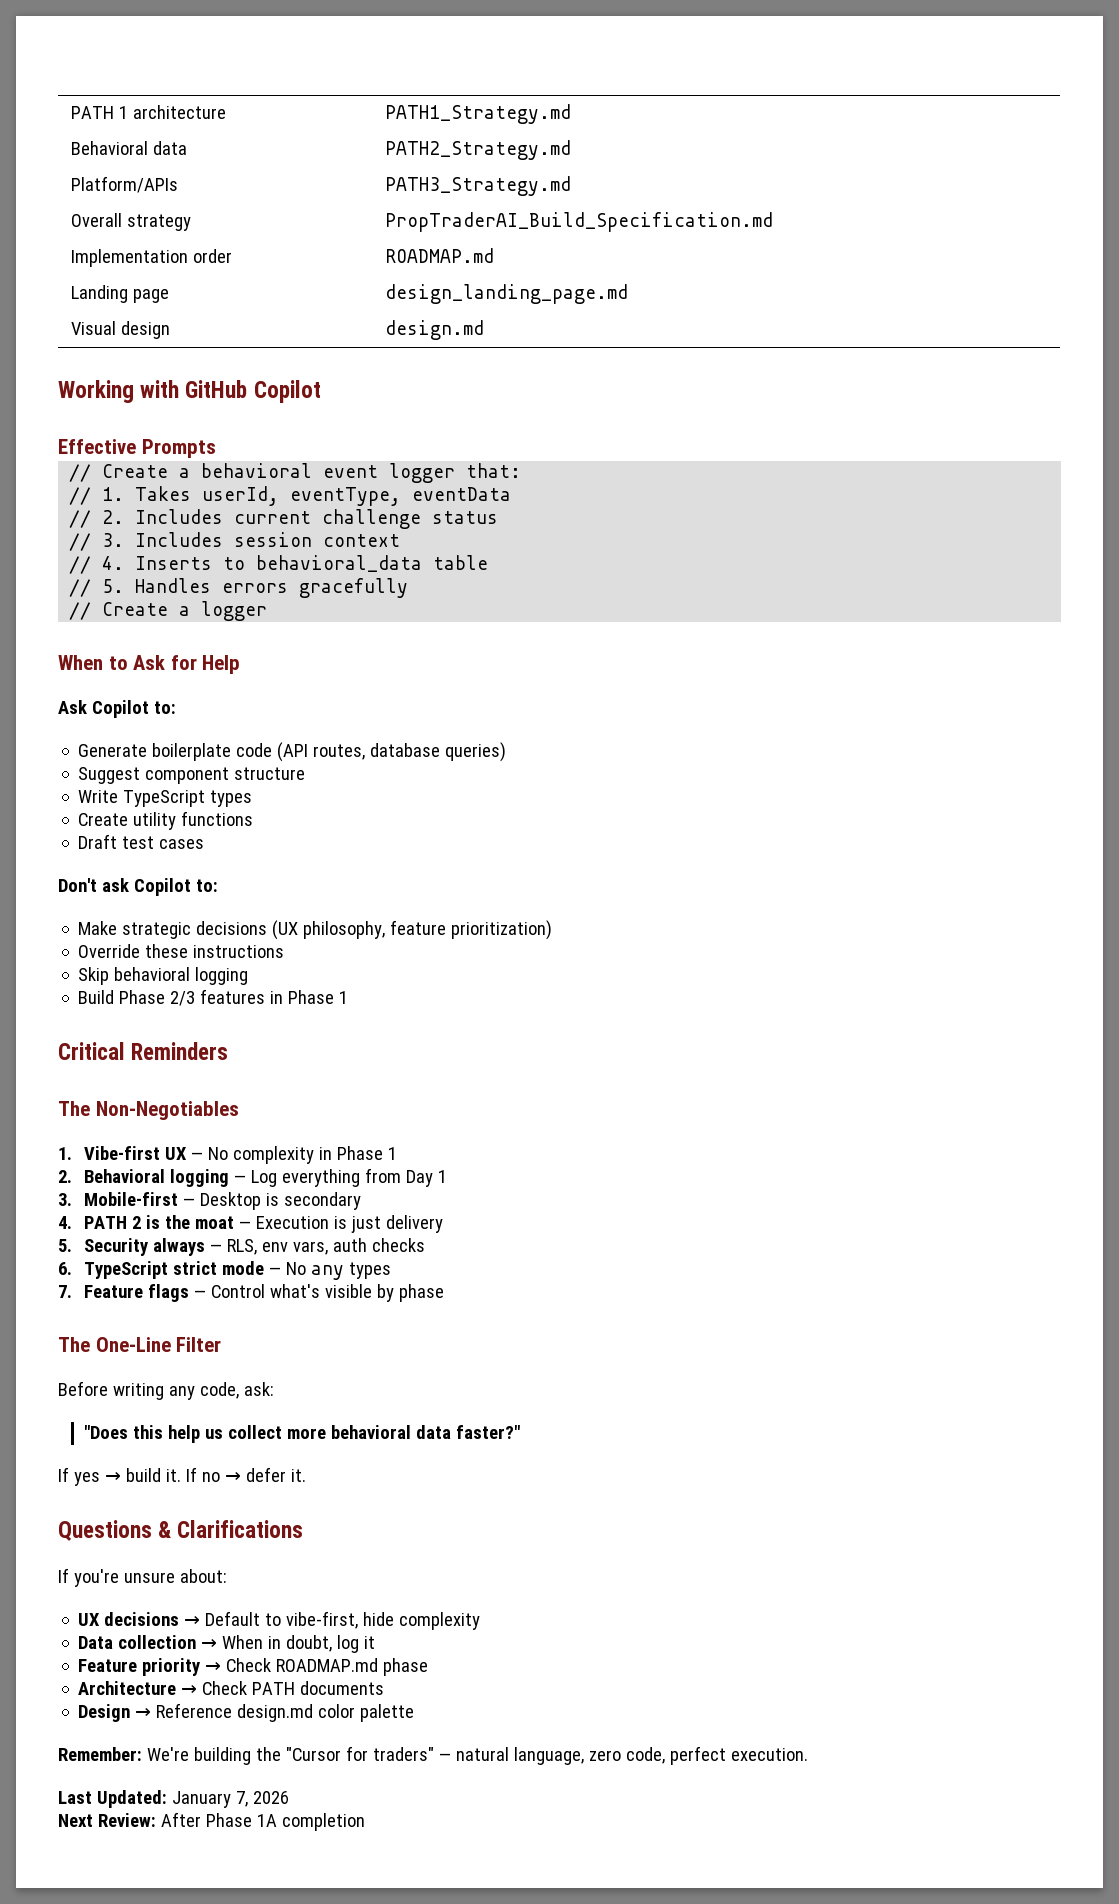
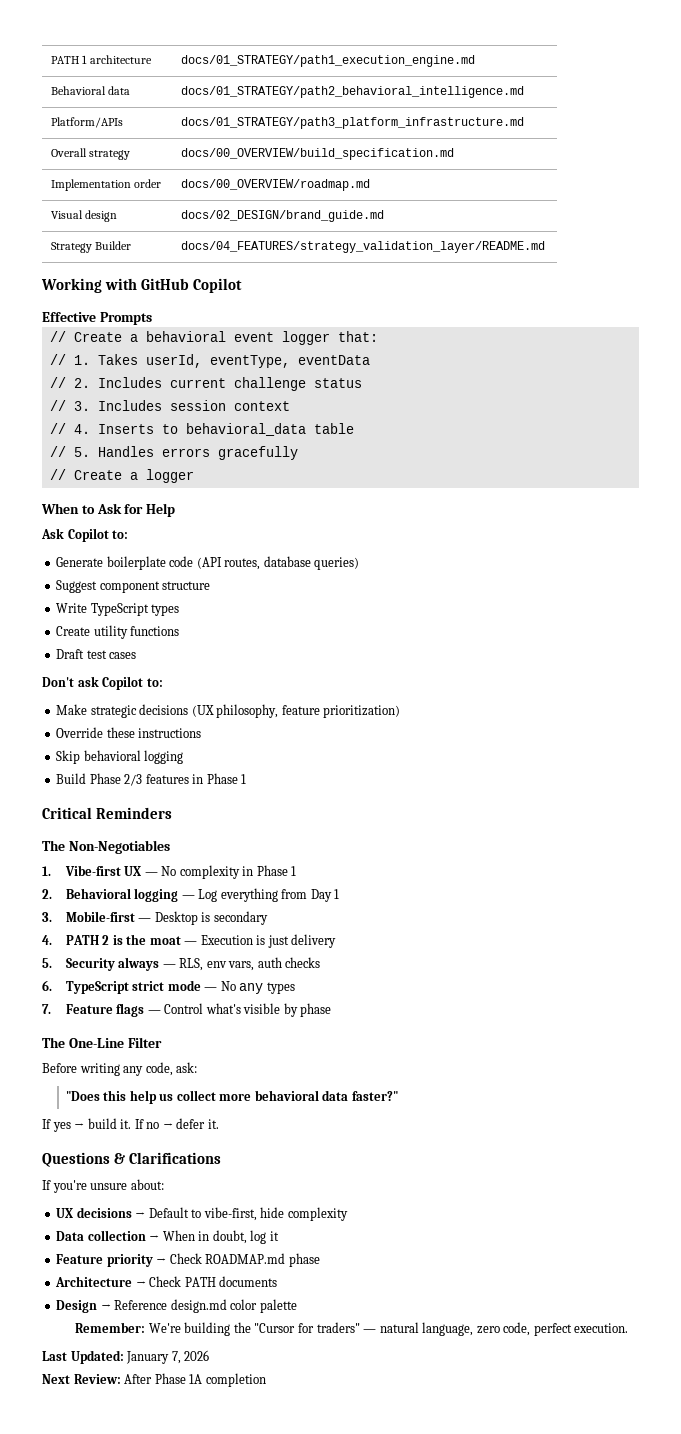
- PATH 1 architecture | PATH1_Strategy.md
+ PATH 1 architecture | docs/01_STRATEGY/path1_execution_engine.md
- Behavioral data | PATH2_Strategy.md
+ Behavioral data | docs/01_STRATEGY/path2_behavioral_intelligence.md
- Platform/APIs | PATH3_Strategy.md
+ Platform/APIs | docs/01_STRATEGY/path3_platform_infrastructure.md
- Overall strategy | PropTraderAI_Build_Specification.md
+ Overall strategy | docs/00_OVERVIEW/build_specification.md
- Implementation order | ROADMAP.md
- Landing page | design_landing_page.md
- Visual design | design.md
+ Implementation order | docs/00_OVERVIEW/roadmap.md
+ Visual design | docs/02_DESIGN/brand_guide.md
+ Strategy Builder | docs/04_FEATURES/strategy_validation_layer/README.md

